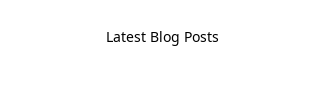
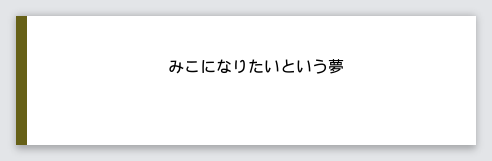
- Latest Blog Posts
+ みこになりたいという夢

